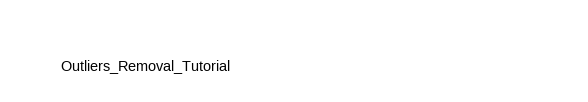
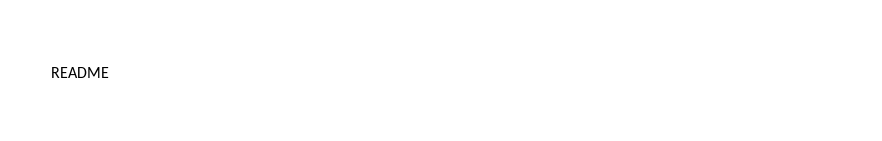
- Outliers_Removal_Tutorial
+ README

